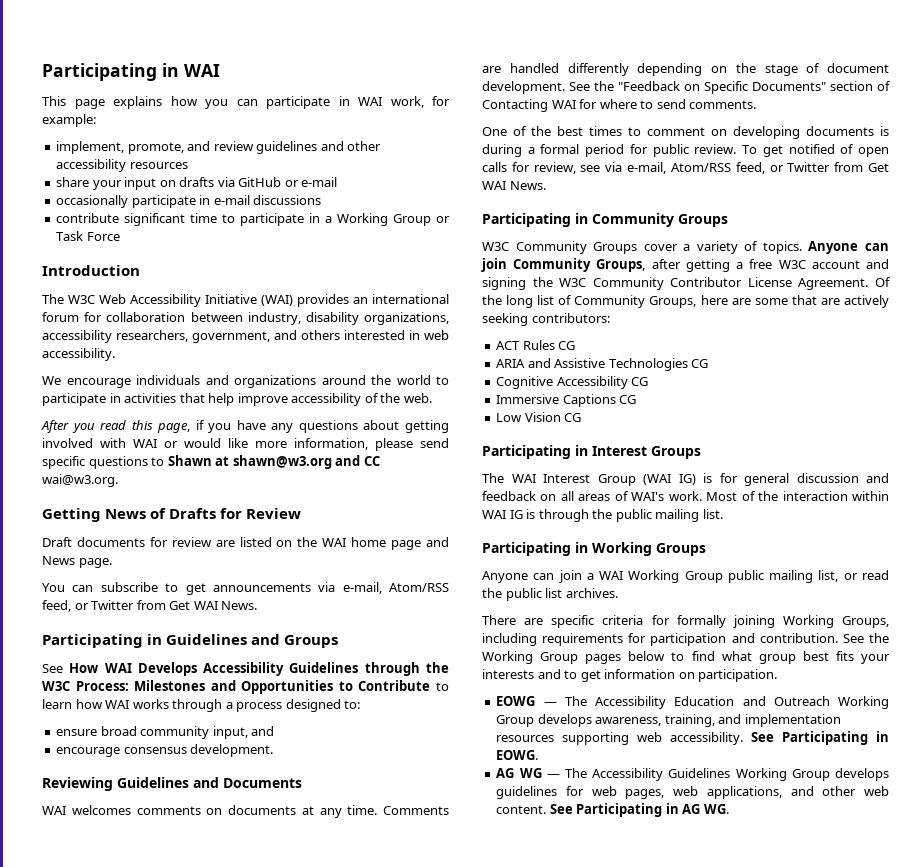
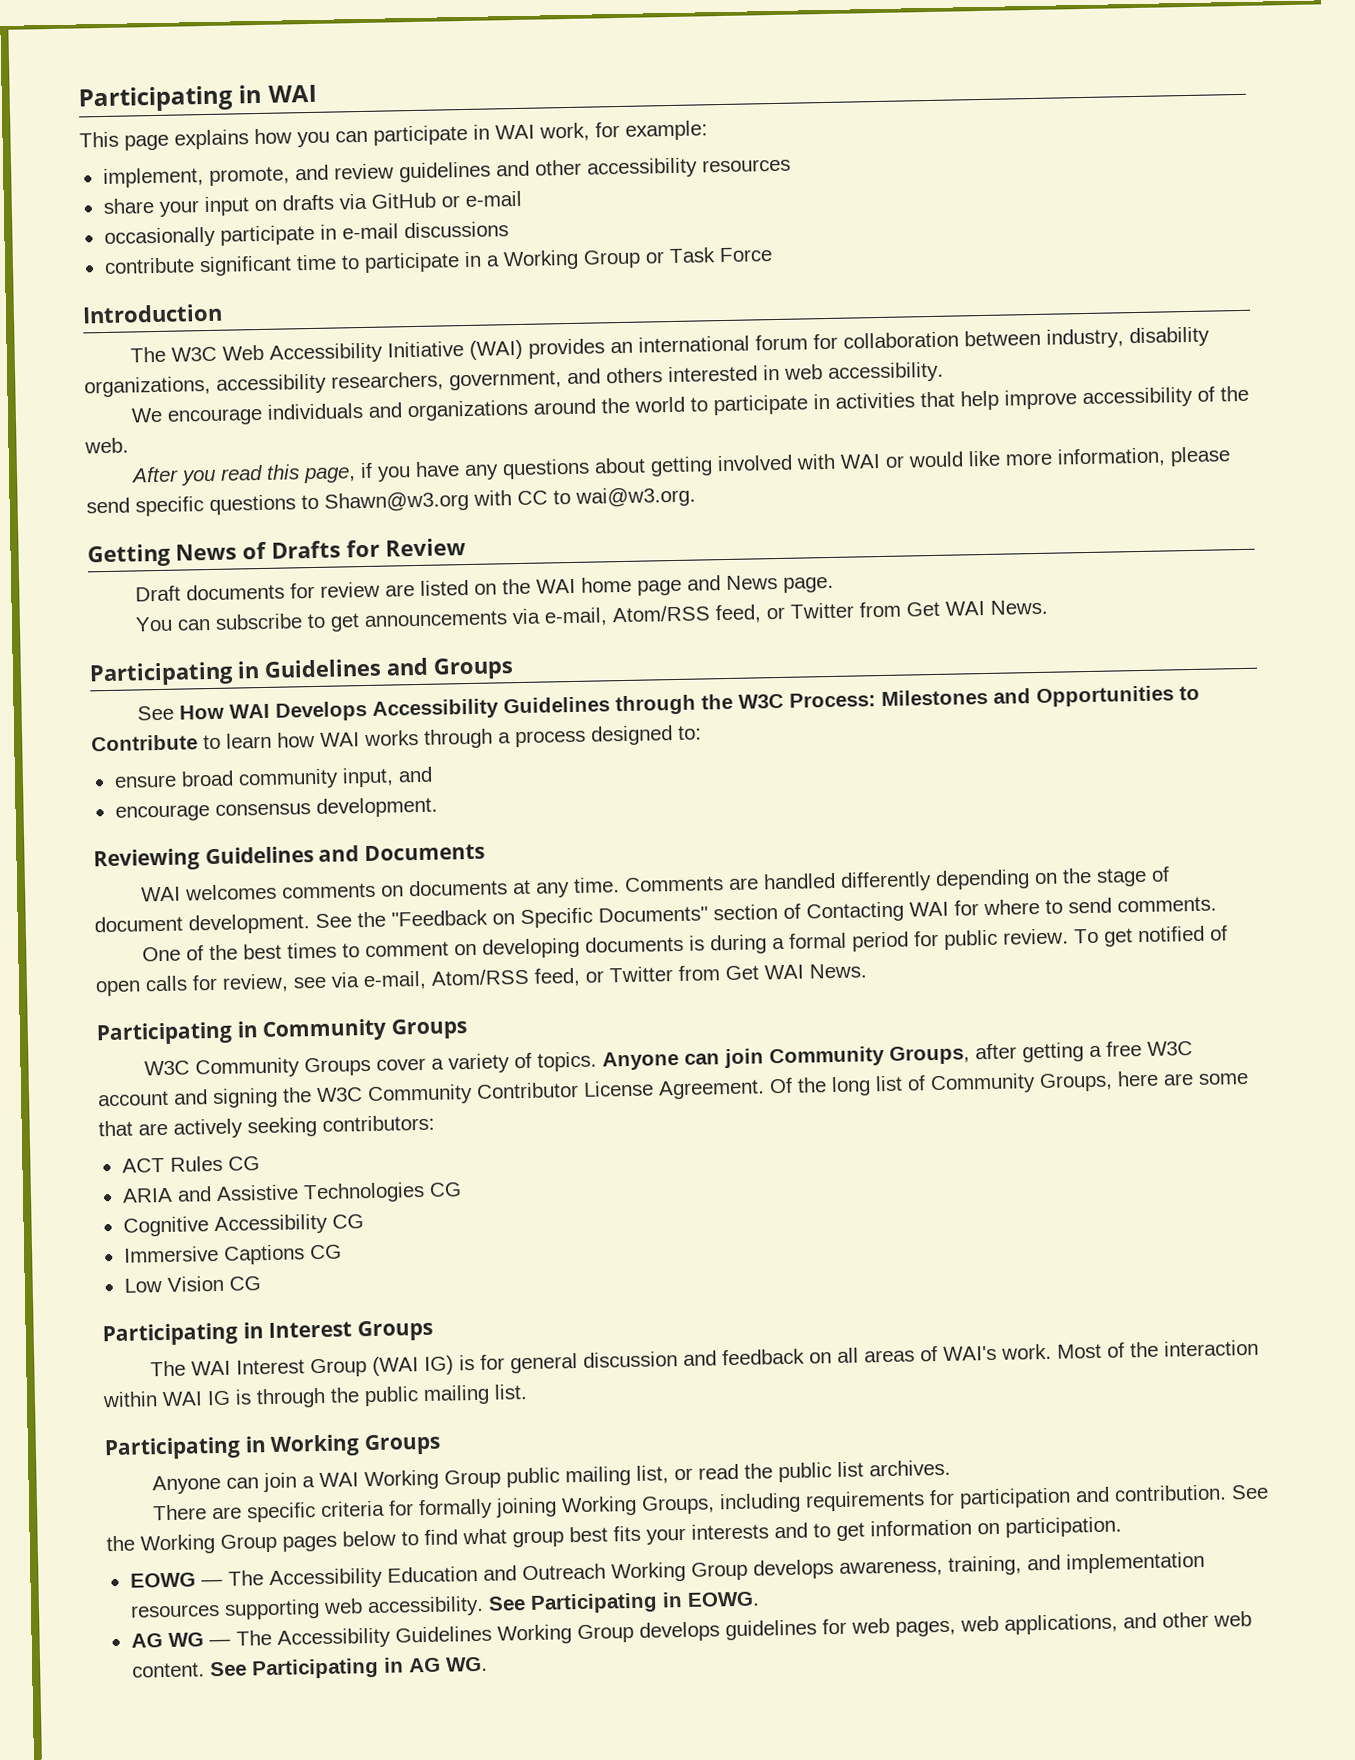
- After you read this page, if you have any questions about getting involved with WAI or would like more information, please send specific questions to Shawn at shawn@w3.org and CC wai@w3.org.
+ After you read this page, if you have any questions about getting involved with WAI or would like more information, please send specific questions to Shawn@w3.org with CC to wai@w3.org.

